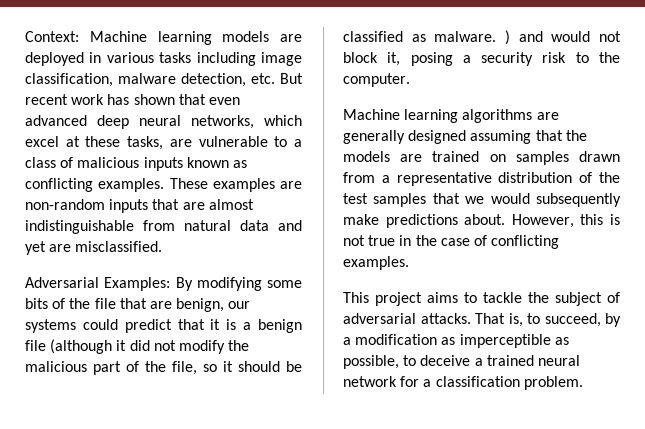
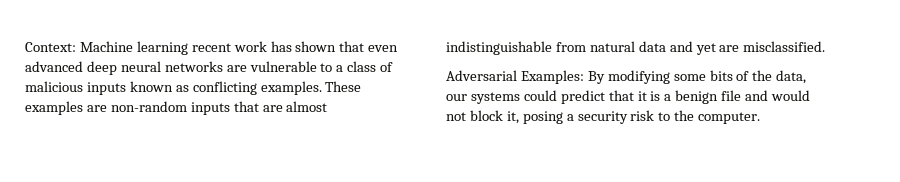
- Context: Machine learning models are deployed in various tasks including image classification, malware detection, etc. But recent work has shown that even advanced deep neural networks, which excel at these tasks, are vulnerable to a class of malicious inputs known as conflicting examples.
+ Context: Machine learning recent work has shown that even advanced deep neural networks are vulnerable to a class of malicious inputs known as conflicting examples.
- Adversarial Examples: By modifying some bits of the file that are benign, our systems could predict that it is a benign file (although it did not modify the malicious part of the file, so it should be classified as malware. ) and would not block it, posing a security risk to the computer.
+ Adversarial Examples: By modifying some bits of the data, our systems could predict that it is a benign file and would not block it, posing a security risk to the computer.
- Machine learning algorithms are generally designed assuming that the models are trained on samples drawn from a representative distribution of the test samples that we would subsequently make predictions about. However, this is not true in the case of conflicting examples.
- This project aims to tackle the subject of adversarial attacks. That is, to succeed, by a modification as imperceptible as possible, to deceive a trained neural network for a classification problem.

